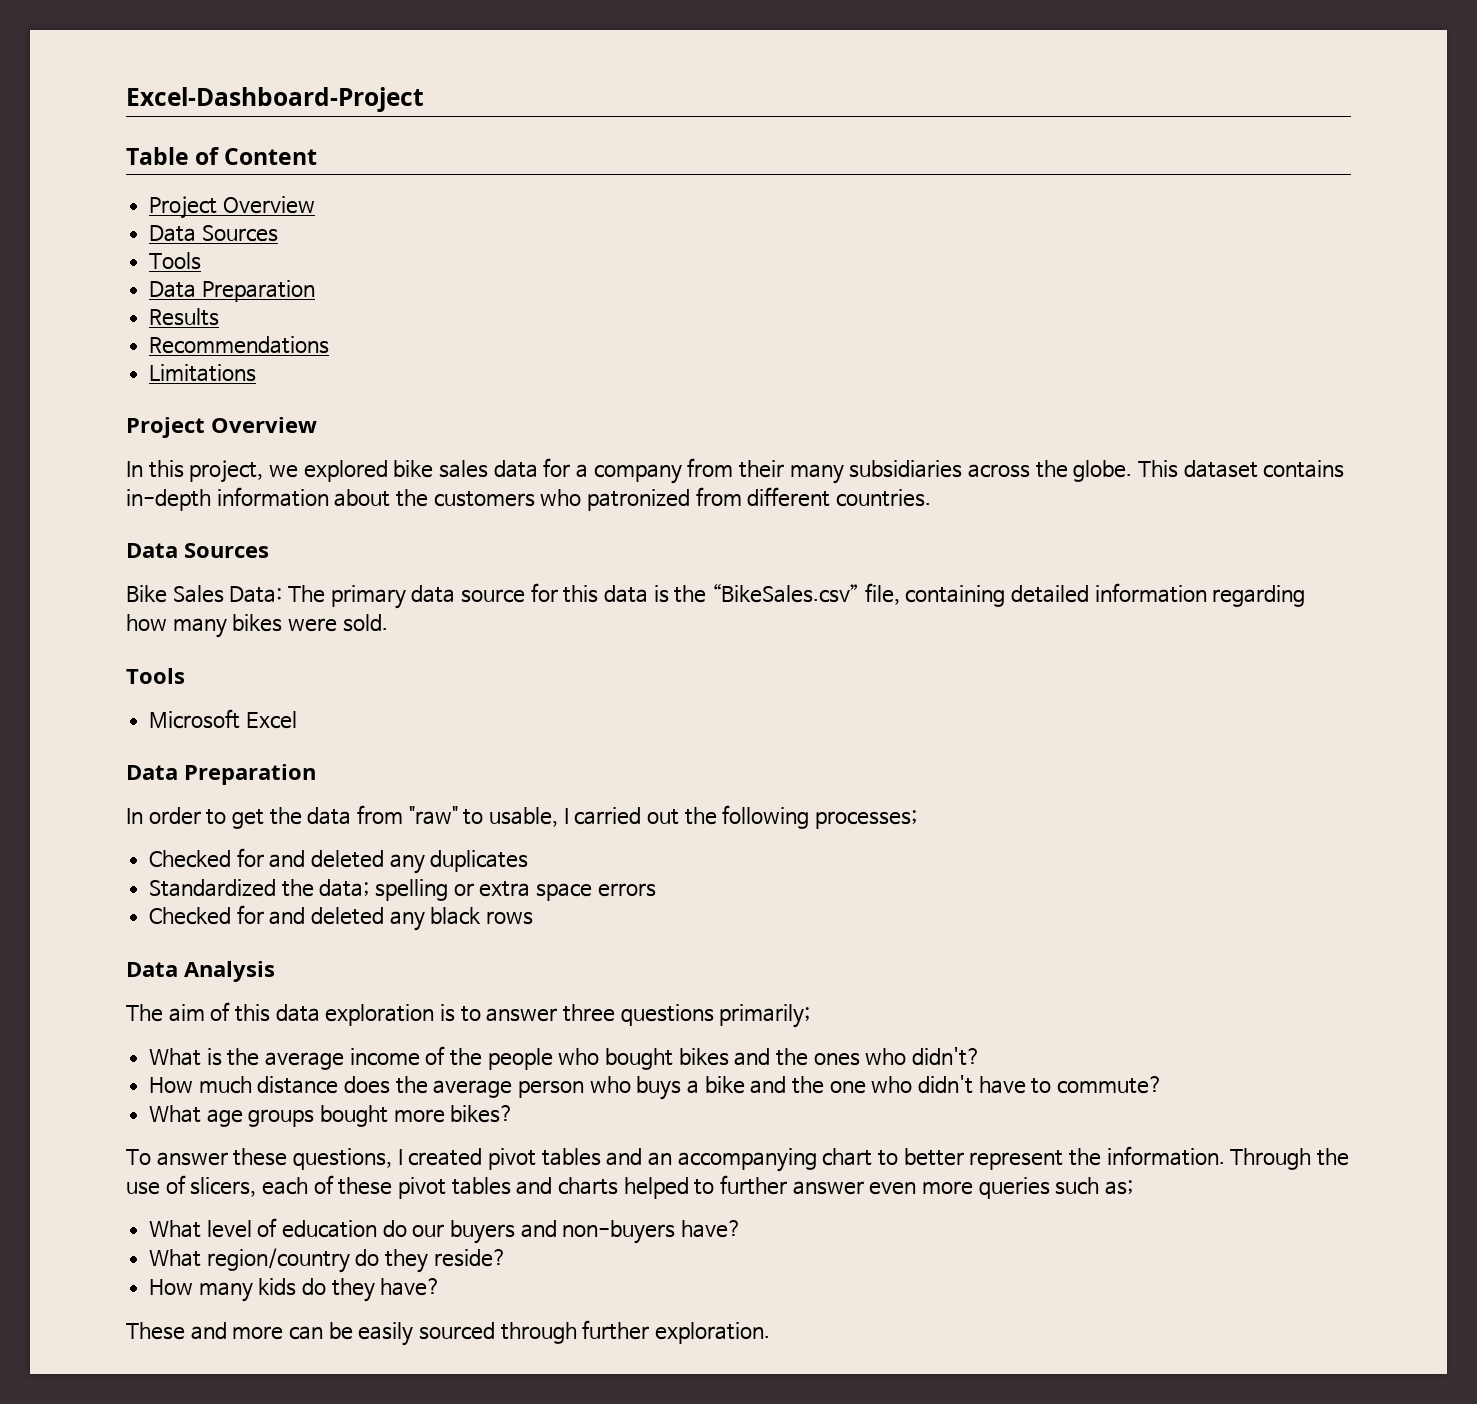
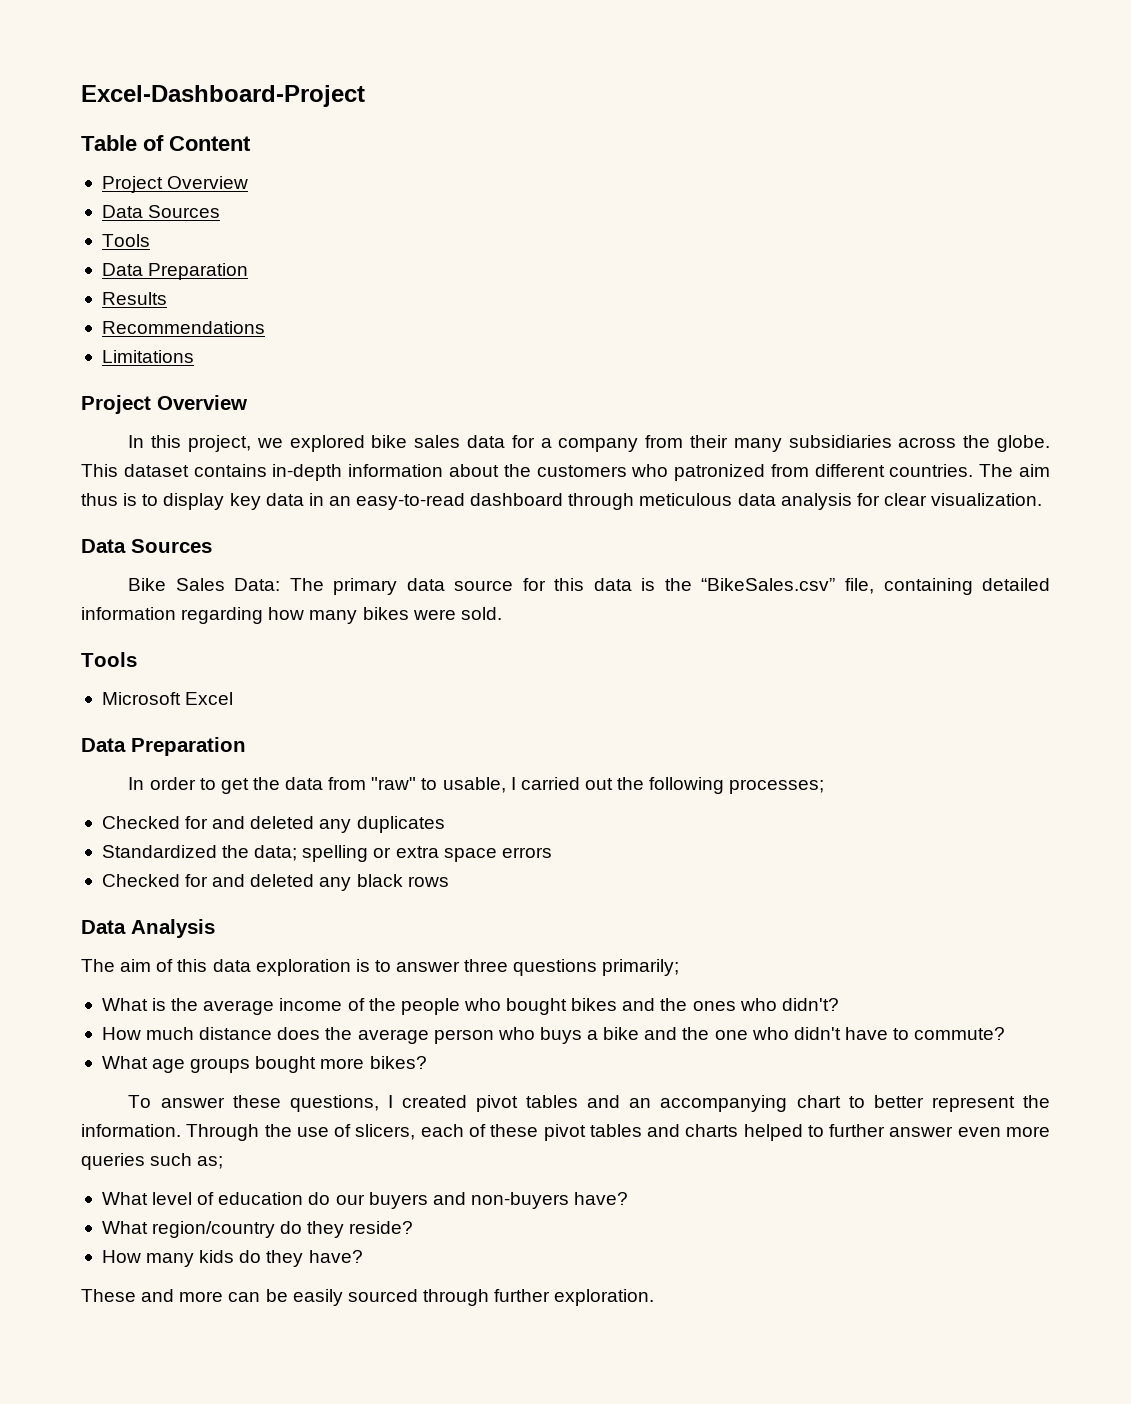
+ The aim thus is to display key data in an easy-to-read dashboard through meticulous data analysis for clear visualization.

